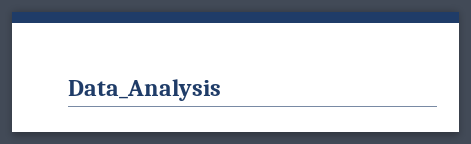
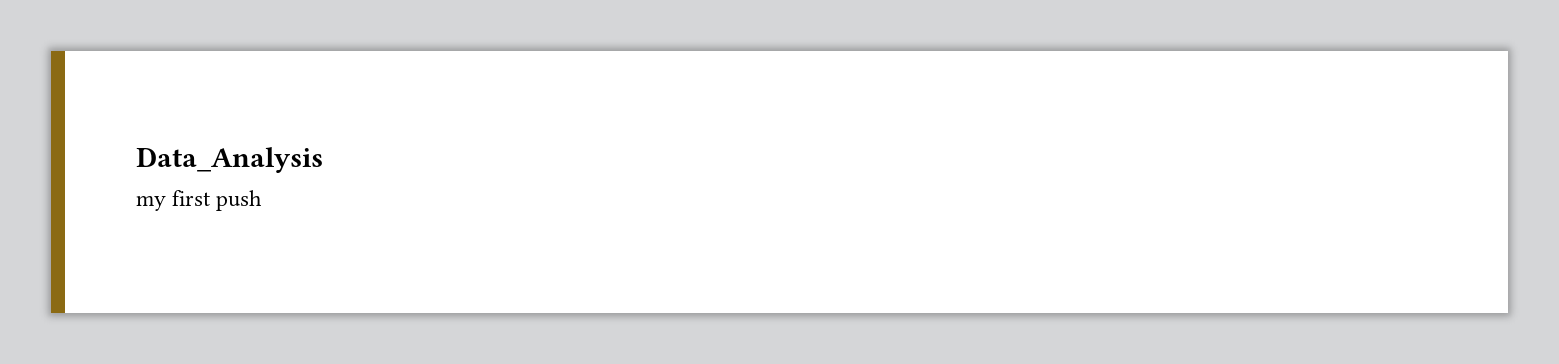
+ my first push

